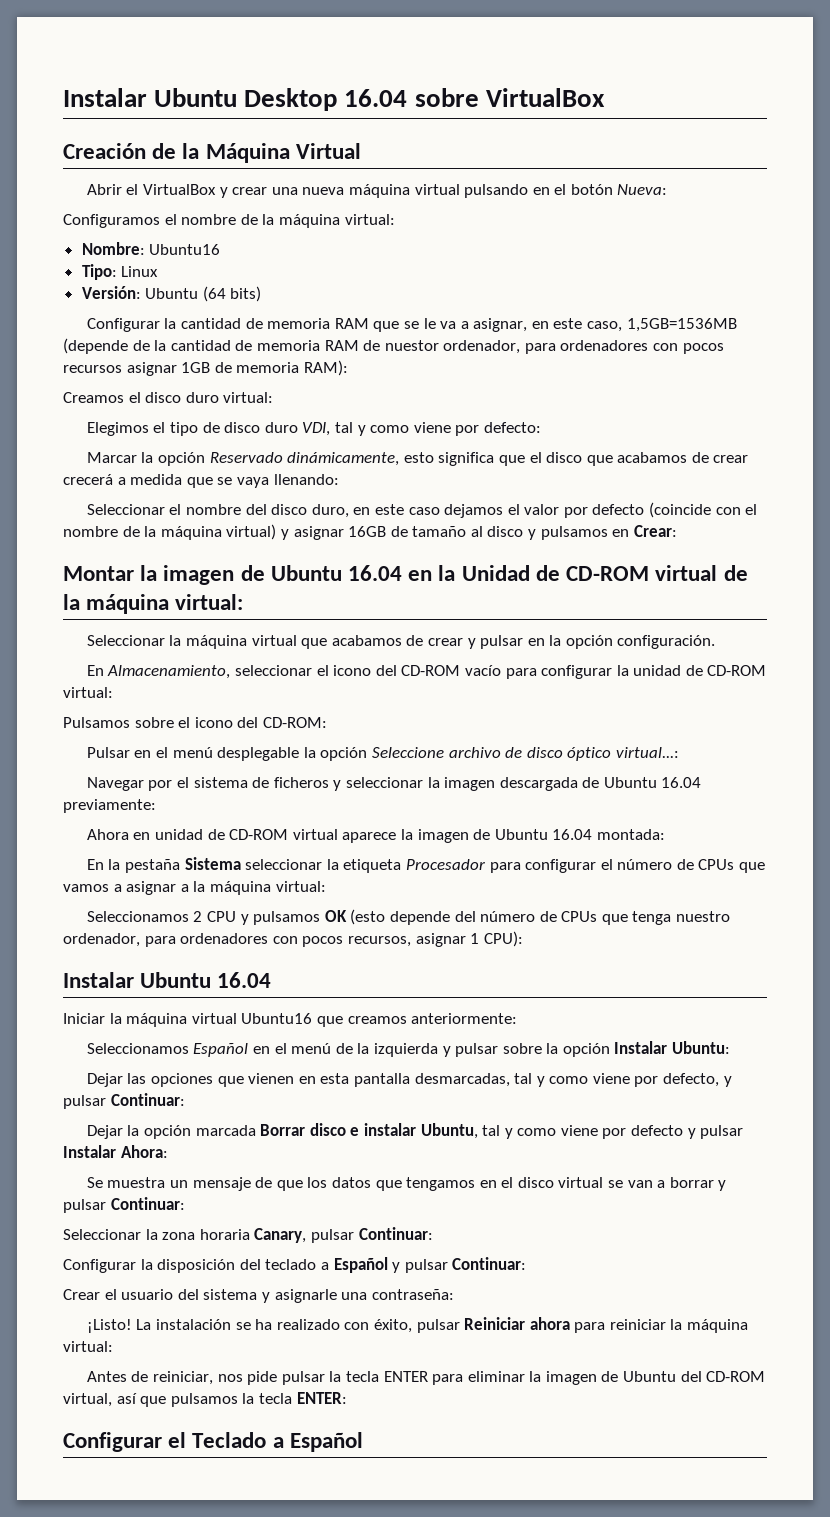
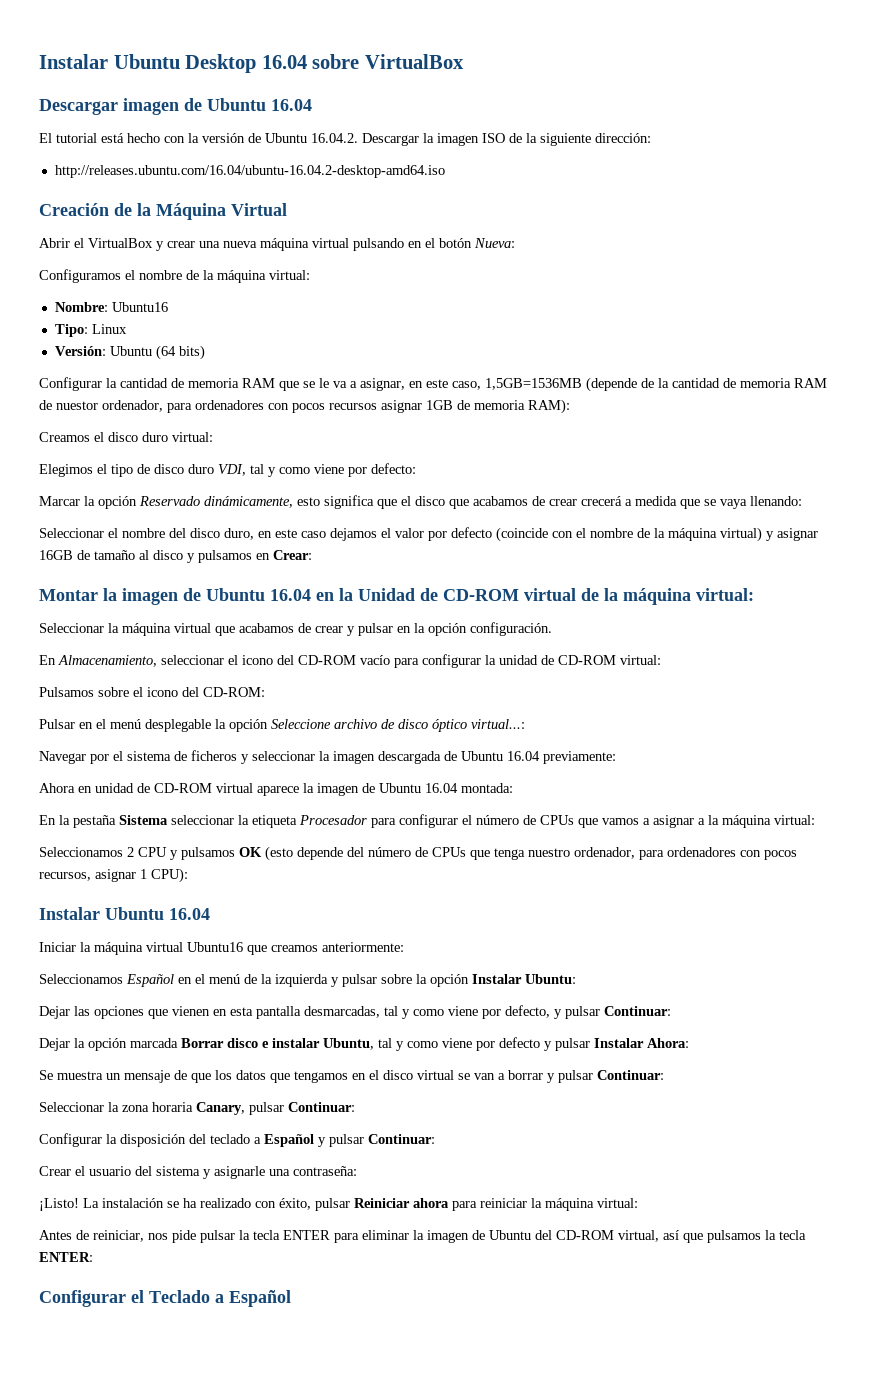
+ Descargar imagen de Ubuntu 16.04
+ El tutorial está hecho con la versión de Ubuntu 16.04.2. Descargar la imagen ISO de la siguiente dirección:
+ http://releases.ubuntu.com/16.04/ubuntu-16.04.2-desktop-amd64.iso

